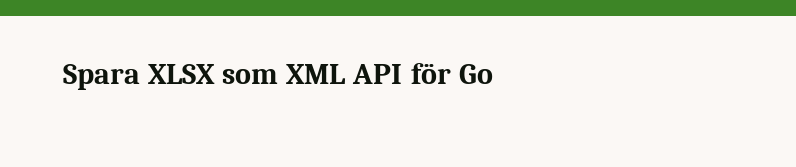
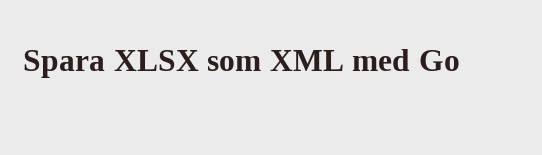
- Spara XLSX som XML API för Go
+ Spara XLSX som XML med Go

